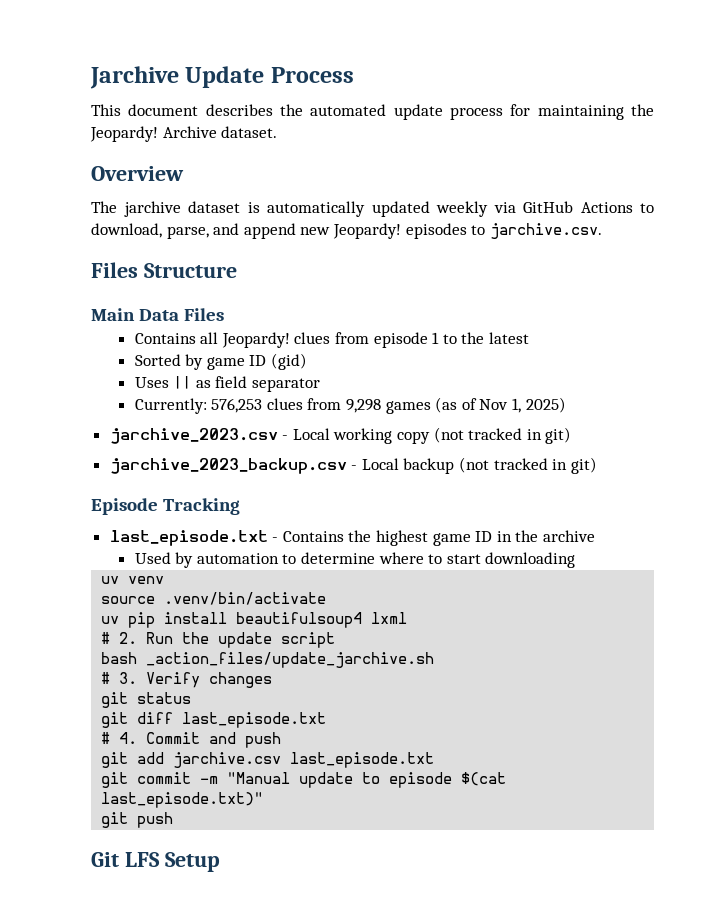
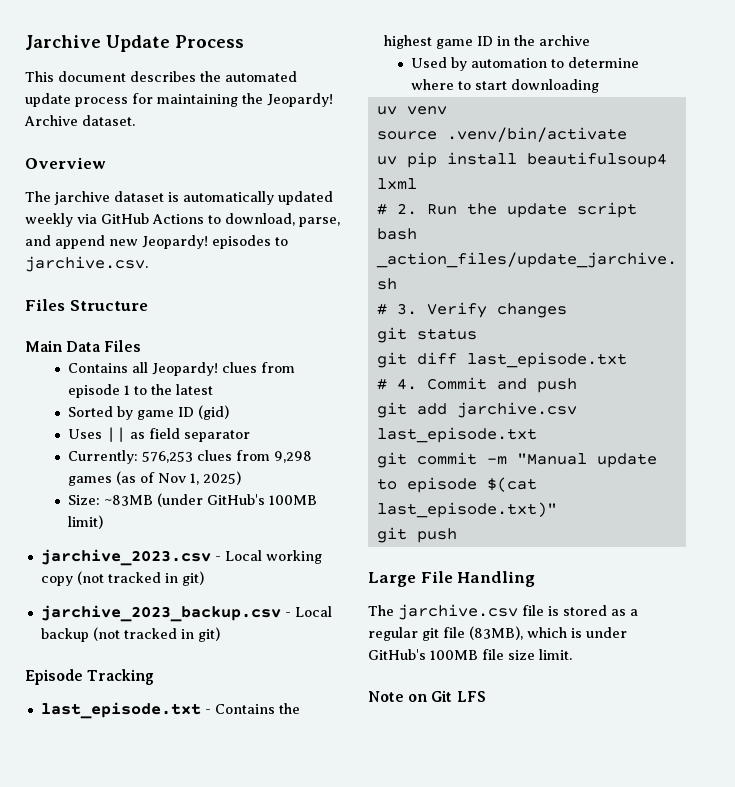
+ Size: ~83MB (under GitHub's 100MB limit)
- Git LFS Setup
+ Large File Handling
+ The jarchive.csv file is stored as a regular git file (83MB), which is under GitHub's 100MB file size limit.
+ Note on Git LFS

